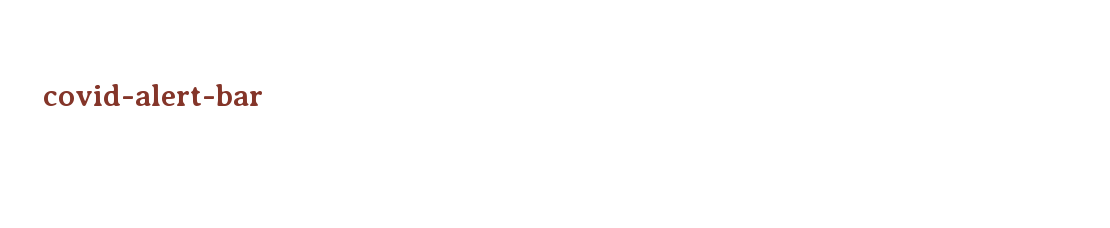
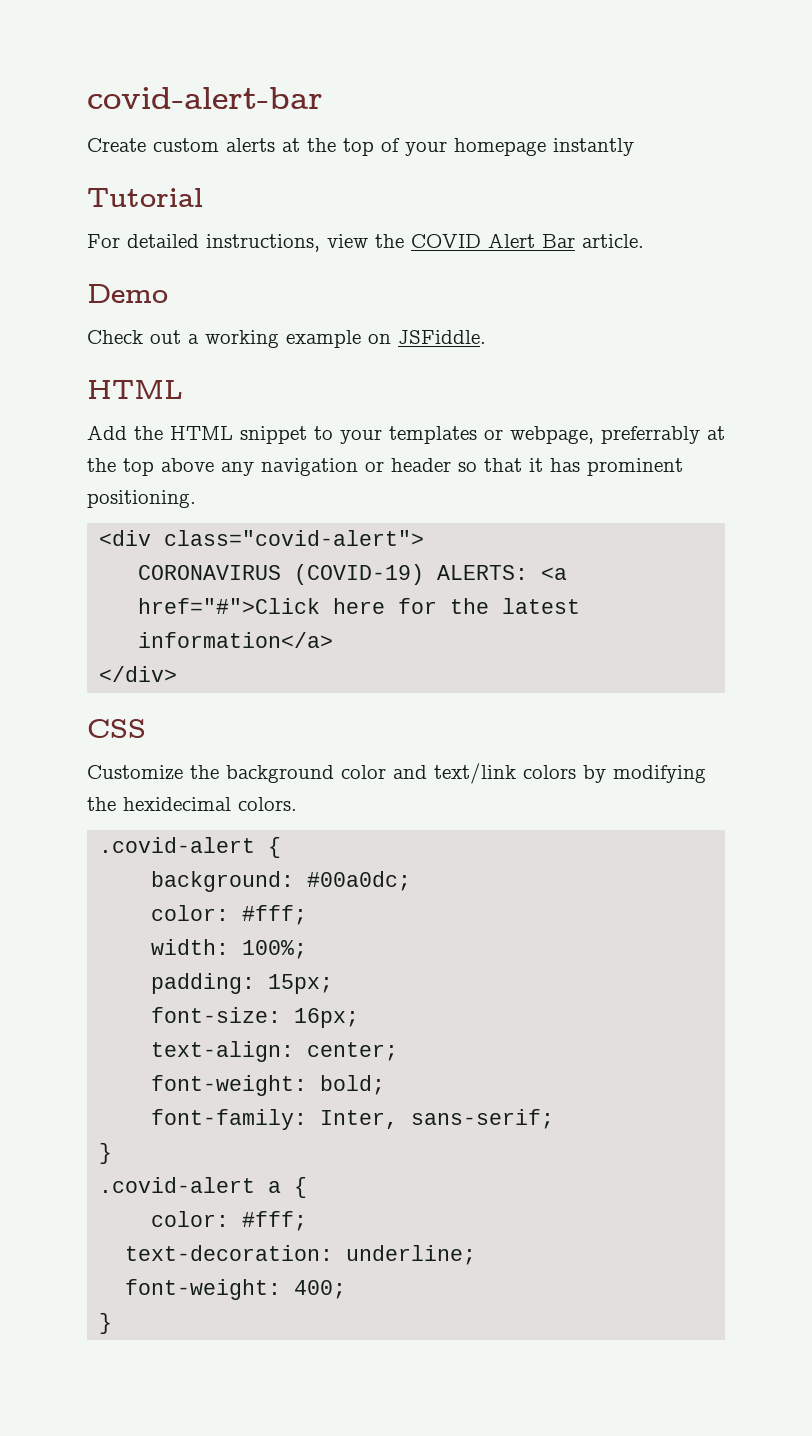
+ Create custom alerts at the top of your homepage instantly
+ Tutorial
+ For detailed instructions, view the COVID Alert Bar article.
+ Demo
+ Check out a working example on JSFiddle.
+ HTML
+ Add the HTML snippet to your templates or webpage, preferrably at the top above any navigation or header so that it has prominent positioning.
+ <div class="covid-alert">
+ CORONAVIRUS (COVID-19) ALERTS: <a href="#">Click here for the latest information</a>
+ </div>
+ CSS
+ Customize the background color and text/link colors by modifying the hexidecimal colors.
+ .covid-alert {
+ background: #00a0dc;
+ color: #fff;
+ width: 100%;
+ padding: 15px;
+ font-size: 16px;
+ text-align: center;
+ font-weight: bold;
+ font-family: Inter, sans-serif;
+ }
+ .covid-alert a {
+ color: #fff;
+ text-decoration: underline;
+ font-weight: 400;
+ }

